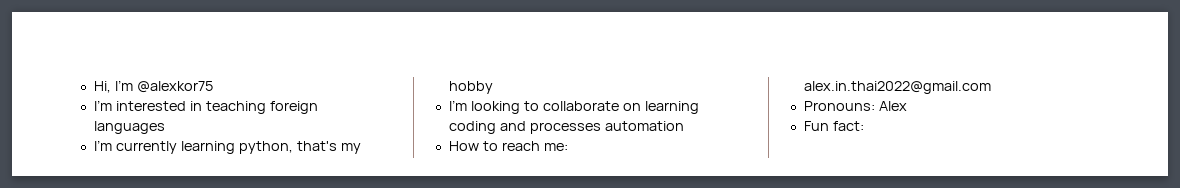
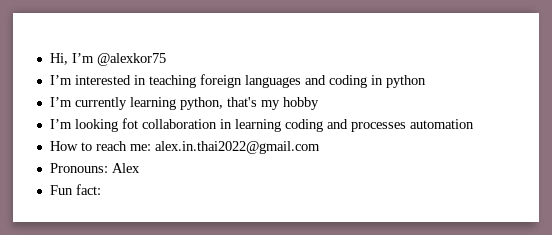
- I’m interested in teaching foreign languages
+ I’m interested in teaching foreign languages and coding in python
- I’m looking to collaborate on learning coding and processes automation
+ I’m looking fot collaboration in learning coding and processes automation

